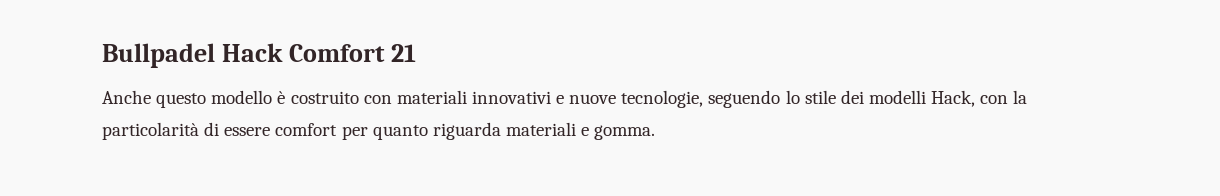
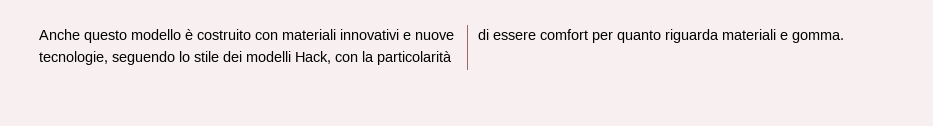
- Bullpadel Hack Comfort 21

